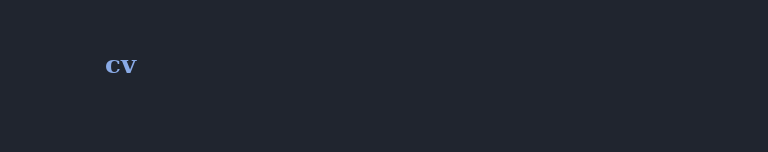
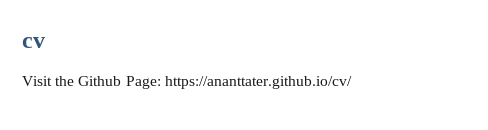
+ Visit the Github Page: https://ananttater.github.io/cv/

